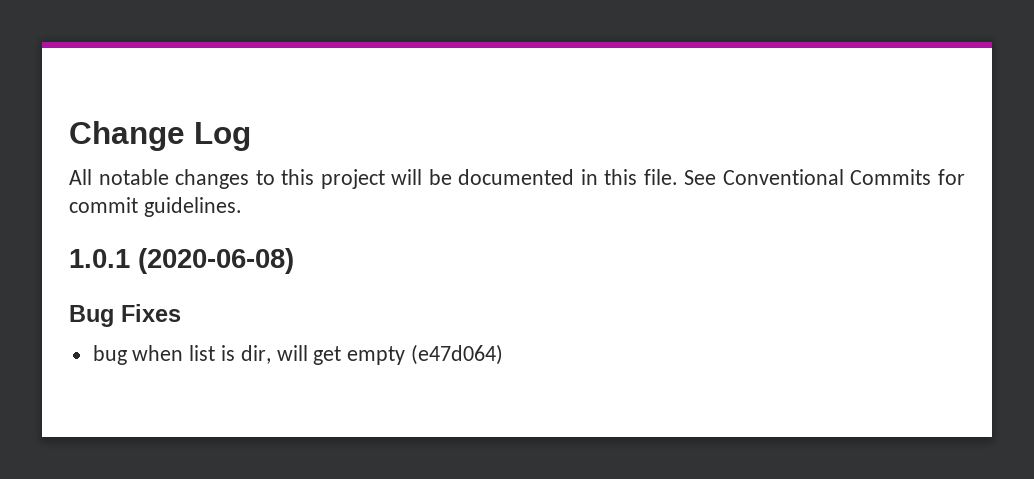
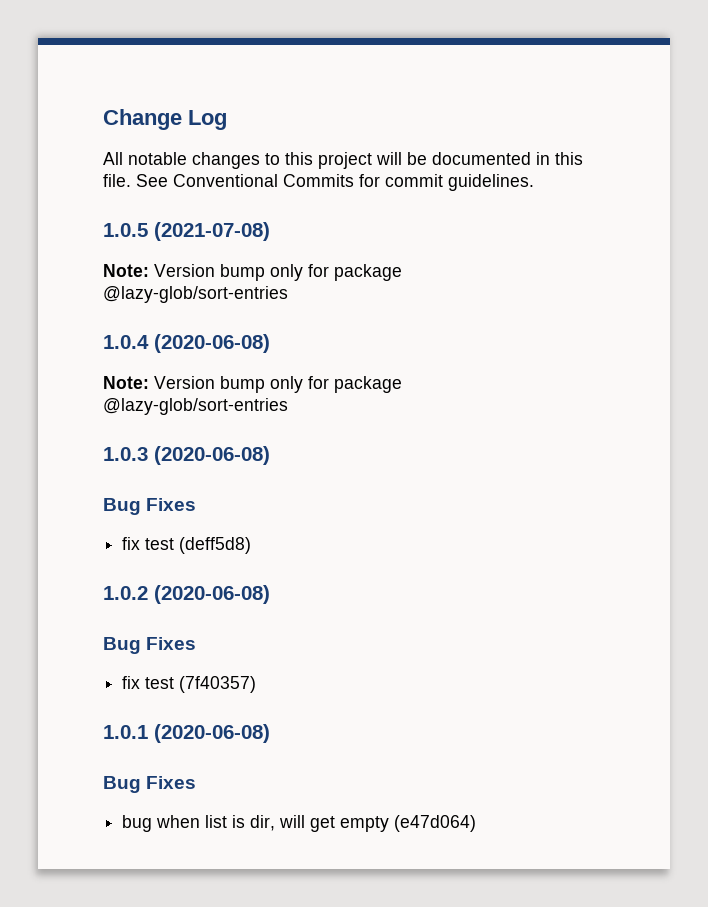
+ 1.0.5 (2021-07-08)
+ Note: Version bump only for package @lazy-glob/sort-entries
+ 1.0.4 (2020-06-08)
+ Note: Version bump only for package @lazy-glob/sort-entries
+ 1.0.3 (2020-06-08)
+ Bug Fixes
+ fix test (deff5d8)
+ 1.0.2 (2020-06-08)
+ Bug Fixes
+ fix test (7f40357)

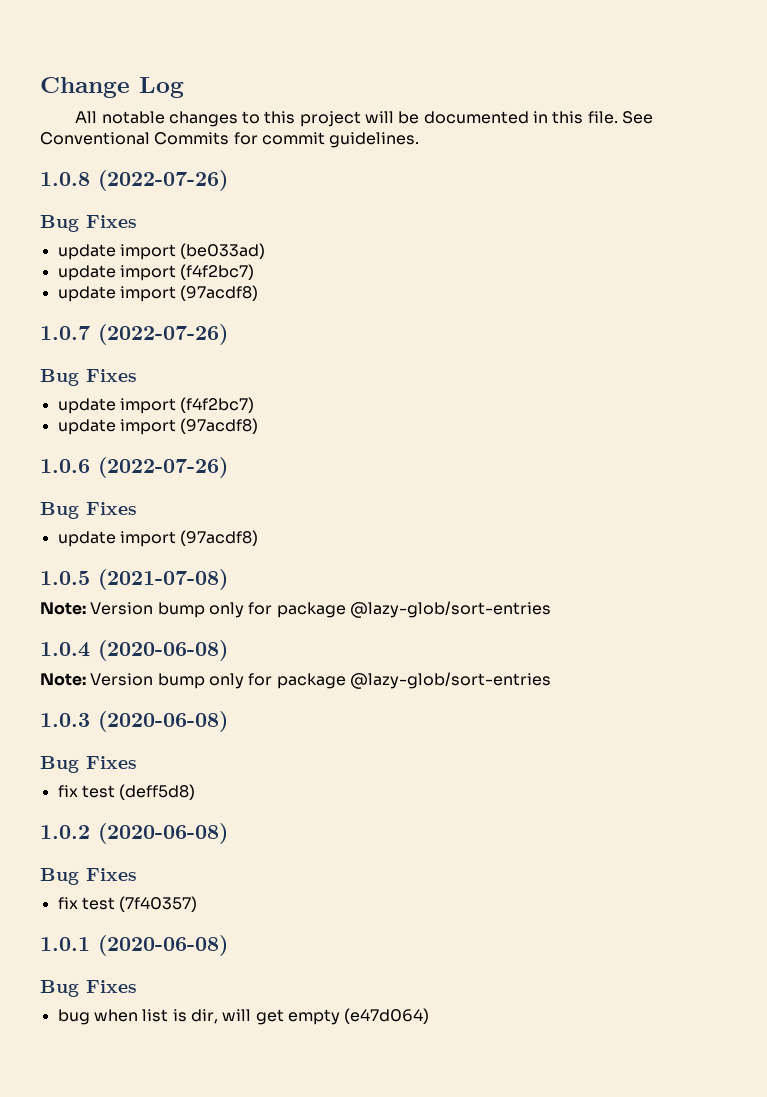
+ 1.0.8 (2022-07-26)
+ Bug Fixes
+ update import (be033ad)
+ update import (f4f2bc7)
+ update import (97acdf8)
+ 1.0.7 (2022-07-26)
+ Bug Fixes
+ update import (f4f2bc7)
+ update import (97acdf8)
+ 1.0.6 (2022-07-26)
+ Bug Fixes
+ update import (97acdf8)

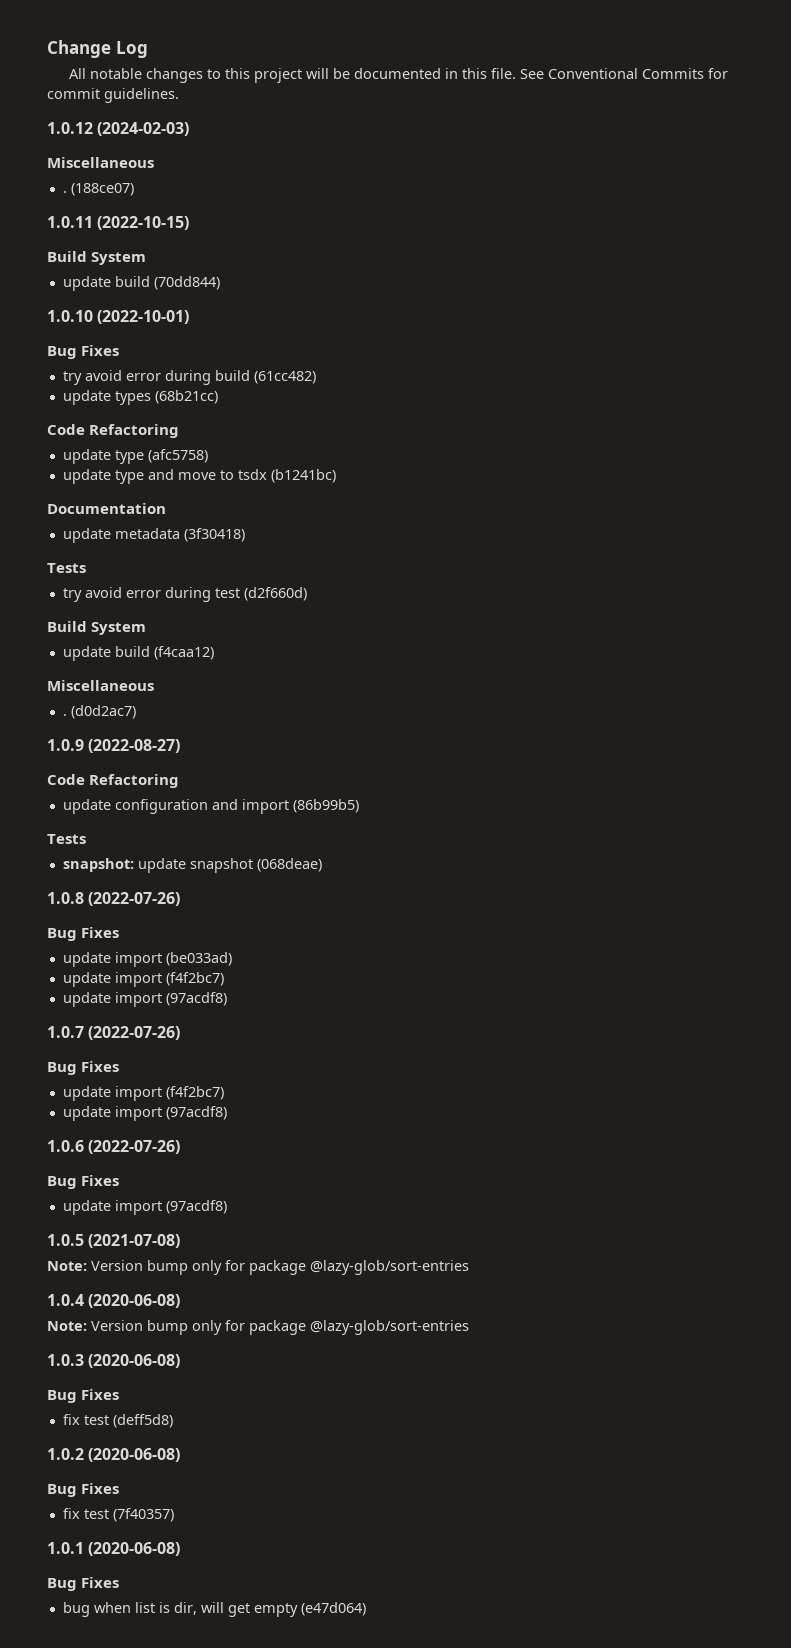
+ 1.0.12 (2024-02-03)
+ Miscellaneous
+ . (188ce07)
+ 1.0.11 (2022-10-15)
+ Build System
+ update build (70dd844)
+ 1.0.10 (2022-10-01)
+ Bug Fixes
+ try avoid error during build (61cc482)
+ update types (68b21cc)
+ Code Refactoring
+ update type (afc5758)
+ update type and move to tsdx (b1241bc)
+ Documentation
+ update metadata (3f30418)
+ Tests
+ try avoid error during test (d2f660d)
+ Build System
+ update build (f4caa12)
+ Miscellaneous
+ . (d0d2ac7)
+ 1.0.9 (2022-08-27)
+ Code Refactoring
+ update configuration and import (86b99b5)
+ Tests
+ snapshot: update snapshot (068deae)

